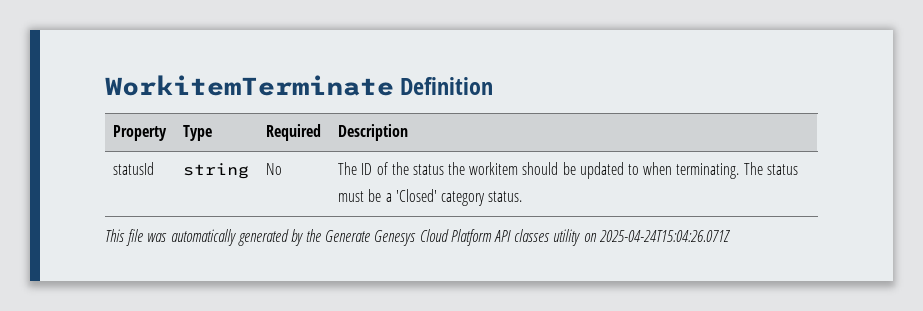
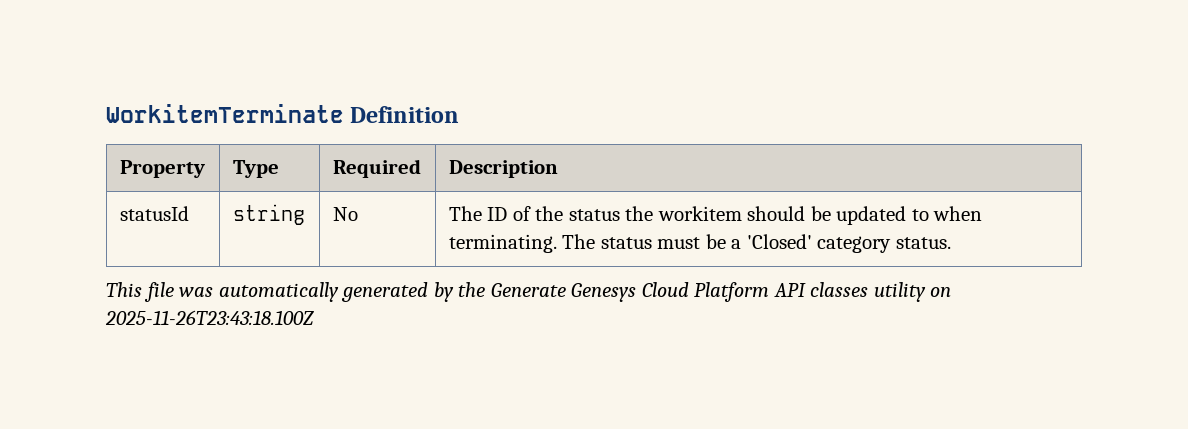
- This file was automatically generated by the Generate Genesys Cloud Platform API classes utility on 2025-04-24T15:04:26.071Z
+ This file was automatically generated by the Generate Genesys Cloud Platform API classes utility on 2025-11-26T23:43:18.100Z

